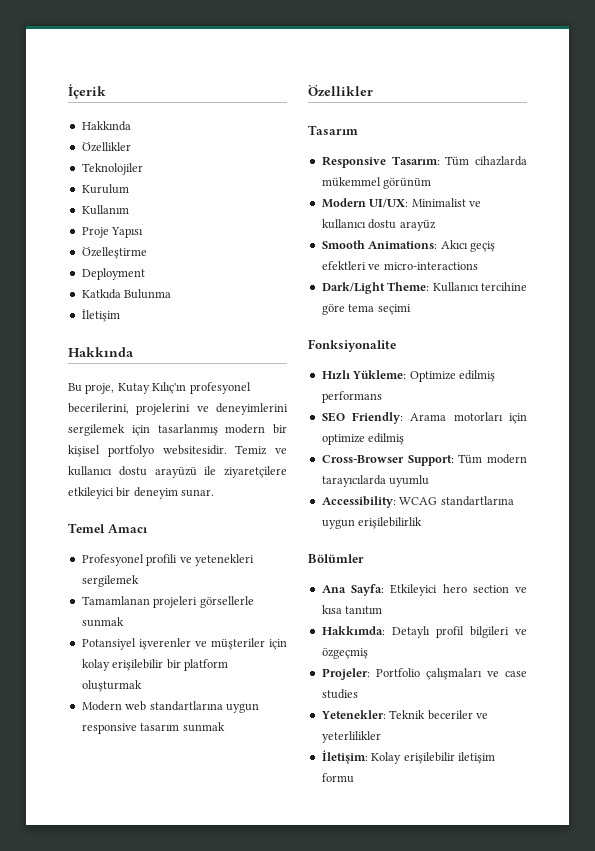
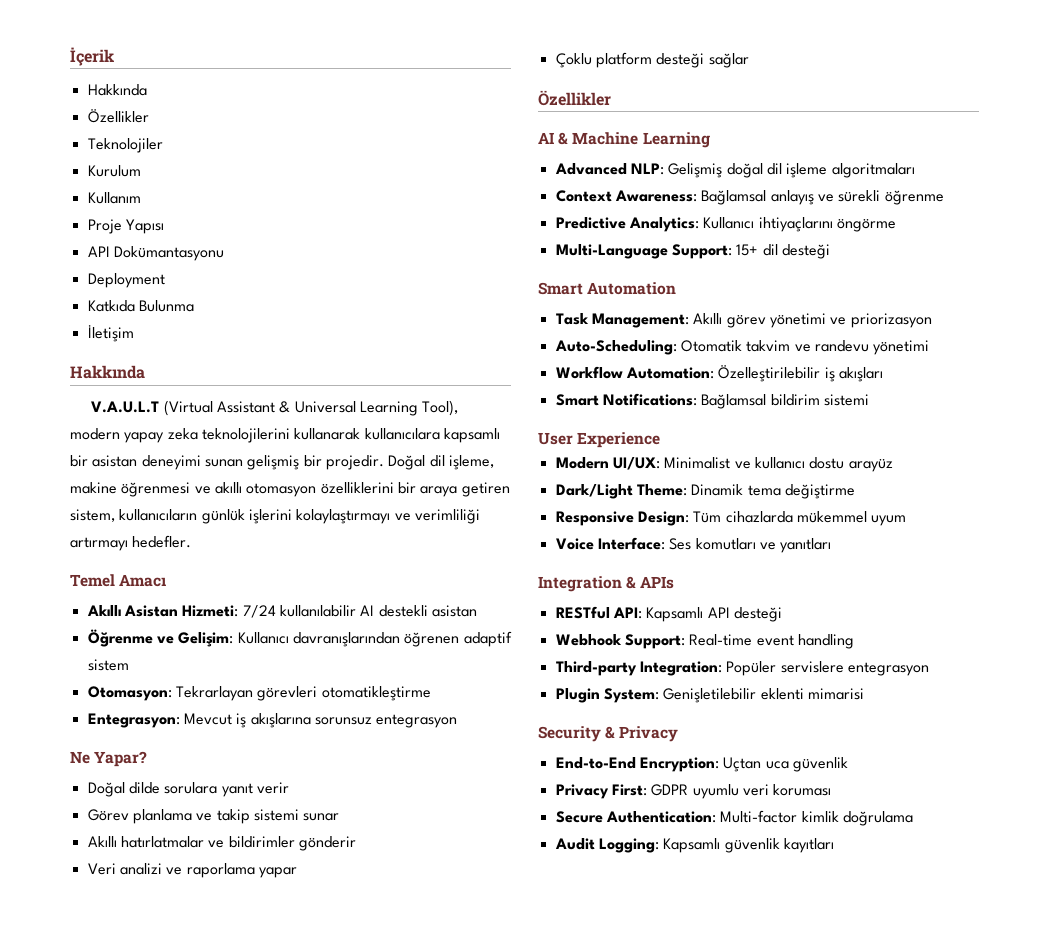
- Özelleştirme
+ API Dokümantasyonu
- Bu proje, Kutay Kılıç'ın profesyonel becerilerini, projelerini ve deneyimlerini sergilemek için tasarlanmış modern bir kişisel portfolyo websitesidir. Temiz ve kullanıcı dostu arayüzü ile ziyaretçilere etkileyici bir deneyim sunar.
+ V.A.U.L.T (Virtual Assistant & Universal Learning Tool), modern yapay zeka teknolojilerini kullanarak kullanıcılara kapsamlı bir asistan deneyimi sunan gelişmiş bir projedir. Doğal dil işleme, makine öğrenmesi ve akıllı otomasyon özelliklerini bir araya getiren sistem, kullanıcıların günlük işlerini kolaylaştırmayı ve verimliliği artırmayı hedefler.
  Temel Amacı
- Profesyonel profili ve yetenekleri sergilemek
- Tamamlanan projeleri görsellerle sunmak
- Potansiyel işverenler ve müşteriler için kolay erişilebilir bir platform oluşturmak
- Modern web standartlarına uygun responsive tasarım sunmak
+ Akıllı Asistan Hizmeti: 7/24 kullanılabilir AI destekli asistan
+ Öğrenme ve Gelişim: Kullanıcı davranışlarından öğrenen adaptif sistem
+ Otomasyon: Tekrarlayan görevleri otomatikleştirme
+ Entegrasyon: Mevcut iş akışlarına sorunsuz entegrasyon
+ Ne Yapar?
+ Doğal dilde sorulara yanıt verir
+ Görev planlama ve takip sistemi sunar
+ Akıllı hatırlatmalar ve bildirimler gönderir
+ Veri analizi ve raporlama yapar
+ Çoklu platform desteği sağlar
  Özellikler
- Tasarım
- Responsive Tasarım: Tüm cihazlarda mükemmel görünüm
+ AI & Machine Learning
+ Advanced NLP: Gelişmiş doğal dil işleme algoritmaları
+ Context Awareness: Bağlamsal anlayış ve sürekli öğrenme
+ Predictive Analytics: Kullanıcı ihtiyaçlarını öngörme
+ Multi-Language Support: 15+ dil desteği
+ Smart Automation
+ Task Management: Akıllı görev yönetimi ve priorizasyon
+ Auto-Scheduling: Otomatik takvim ve randevu yönetimi
+ Workflow Automation: Özelleştirilebilir iş akışları
+ Smart Notifications: Bağlamsal bildirim sistemi
+ User Experience
- Smooth Animations: Akıcı geçiş efektleri ve micro-interactions
- Dark/Light Theme: Kullanıcı tercihine göre tema seçimi
- Fonksiyonalite
- Hızlı Yükleme: Optimize edilmiş performans
- SEO Friendly: Arama motorları için optimize edilmiş
- Cross-Browser Support: Tüm modern tarayıcılarda uyumlu
- Accessibility: WCAG standartlarına uygun erişilebilirlik
- Bölümler
- Ana Sayfa: Etkileyici hero section ve kısa tanıtım
- Hakkımda: Detaylı profil bilgileri ve özgeçmiş
- Projeler: Portfolio çalışmaları ve case studies
- Yetenekler: Teknik beceriler ve yeterlilikler
- İletişim: Kolay erişilebilir iletişim formu
+ Dark/Light Theme: Dinamik tema değiştirme
+ Responsive Design: Tüm cihazlarda mükemmel uyum
+ Voice Interface: Ses komutları ve yanıtları
+ Integration & APIs
+ RESTful API: Kapsamlı API desteği
+ Webhook Support: Real-time event handling
+ Third-party Integration: Popüler servislere entegrasyon
+ Plugin System: Genişletilebilir eklenti mimarisi
+ Security & Privacy
+ End-to-End Encryption: Uçtan uca güvenlik
+ Privacy First: GDPR uyumlu veri koruması
+ Secure Authentication: Multi-factor kimlik doğrulama
+ Audit Logging: Kapsamlı güvenlik kayıtları

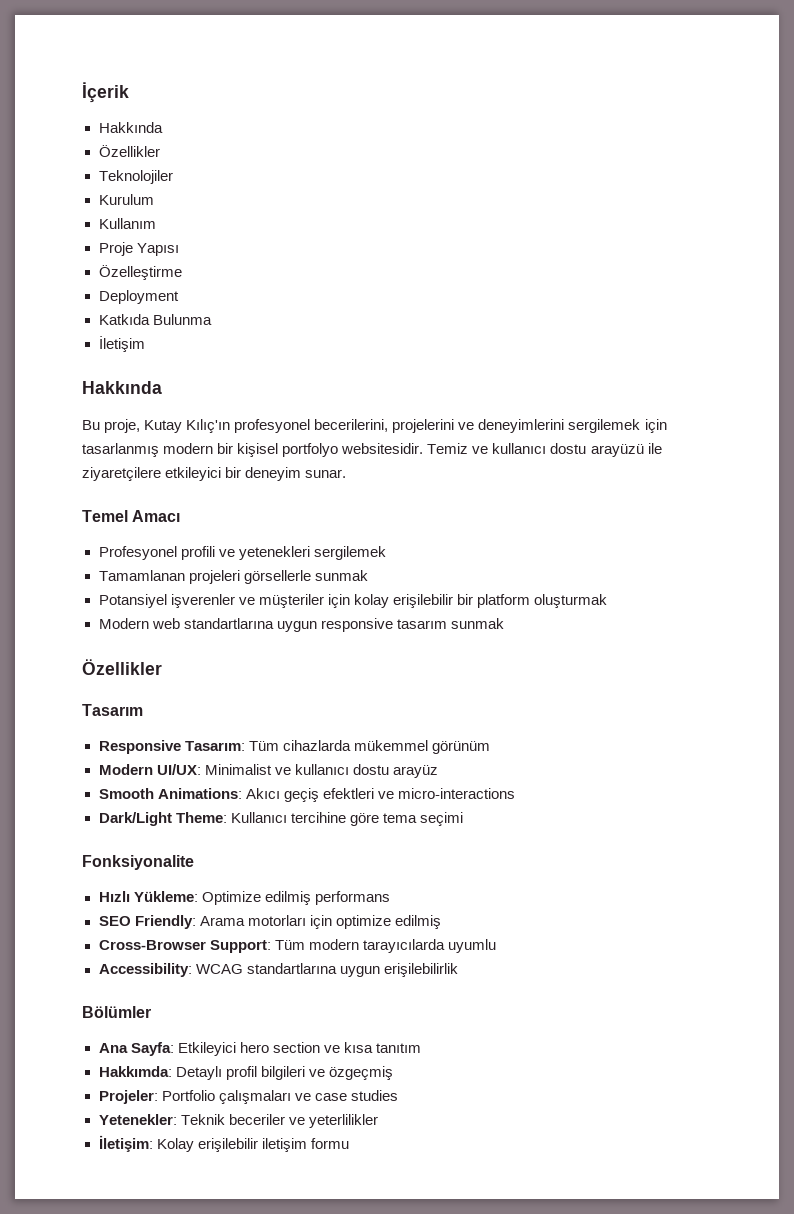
- API Dokümantasyonu
+ Özelleştirme
- V.A.U.L.T (Virtual Assistant & Universal Learning Tool), modern yapay zeka teknolojilerini kullanarak kullanıcılara kapsamlı bir asistan deneyimi sunan gelişmiş bir projedir. Doğal dil işleme, makine öğrenmesi ve akıllı otomasyon özelliklerini bir araya getiren sistem, kullanıcıların günlük işlerini kolaylaştırmayı ve verimliliği artırmayı hedefler.
+ Bu proje, Kutay Kılıç'ın profesyonel becerilerini, projelerini ve deneyimlerini sergilemek için tasarlanmış modern bir kişisel portfolyo websitesidir. Temiz ve kullanıcı dostu arayüzü ile ziyaretçilere etkileyici bir deneyim sunar.
  Temel Amacı
- Akıllı Asistan Hizmeti: 7/24 kullanılabilir AI destekli asistan
- Öğrenme ve Gelişim: Kullanıcı davranışlarından öğrenen adaptif sistem
- Otomasyon: Tekrarlayan görevleri otomatikleştirme
- Entegrasyon: Mevcut iş akışlarına sorunsuz entegrasyon
- Ne Yapar?
- Doğal dilde sorulara yanıt verir
- Görev planlama ve takip sistemi sunar
- Akıllı hatırlatmalar ve bildirimler gönderir
- Veri analizi ve raporlama yapar
- Çoklu platform desteği sağlar
+ Profesyonel profili ve yetenekleri sergilemek
+ Tamamlanan projeleri görsellerle sunmak
+ Potansiyel işverenler ve müşteriler için kolay erişilebilir bir platform oluşturmak
+ Modern web standartlarına uygun responsive tasarım sunmak
  Özellikler
- AI & Machine Learning
- Advanced NLP: Gelişmiş doğal dil işleme algoritmaları
- Context Awareness: Bağlamsal anlayış ve sürekli öğrenme
- Predictive Analytics: Kullanıcı ihtiyaçlarını öngörme
- Multi-Language Support: 15+ dil desteği
- Smart Automation
- Task Management: Akıllı görev yönetimi ve priorizasyon
- Auto-Scheduling: Otomatik takvim ve randevu yönetimi
- Workflow Automation: Özelleştirilebilir iş akışları
- Smart Notifications: Bağlamsal bildirim sistemi
- User Experience
+ Tasarım
+ Responsive Tasarım: Tüm cihazlarda mükemmel görünüm
- Dark/Light Theme: Dinamik tema değiştirme
- Responsive Design: Tüm cihazlarda mükemmel uyum
- Voice Interface: Ses komutları ve yanıtları
- Integration & APIs
- RESTful API: Kapsamlı API desteği
- Webhook Support: Real-time event handling
- Third-party Integration: Popüler servislere entegrasyon
- Plugin System: Genişletilebilir eklenti mimarisi
- Security & Privacy
- End-to-End Encryption: Uçtan uca güvenlik
- Privacy First: GDPR uyumlu veri koruması
- Secure Authentication: Multi-factor kimlik doğrulama
- Audit Logging: Kapsamlı güvenlik kayıtları
+ Smooth Animations: Akıcı geçiş efektleri ve micro-interactions
+ Dark/Light Theme: Kullanıcı tercihine göre tema seçimi
+ Fonksiyonalite
+ Hızlı Yükleme: Optimize edilmiş performans
+ SEO Friendly: Arama motorları için optimize edilmiş
+ Cross-Browser Support: Tüm modern tarayıcılarda uyumlu
+ Accessibility: WCAG standartlarına uygun erişilebilirlik
+ Bölümler
+ Ana Sayfa: Etkileyici hero section ve kısa tanıtım
+ Hakkımda: Detaylı profil bilgileri ve özgeçmiş
+ Projeler: Portfolio çalışmaları ve case studies
+ Yetenekler: Teknik beceriler ve yeterlilikler
+ İletişim: Kolay erişilebilir iletişim formu

